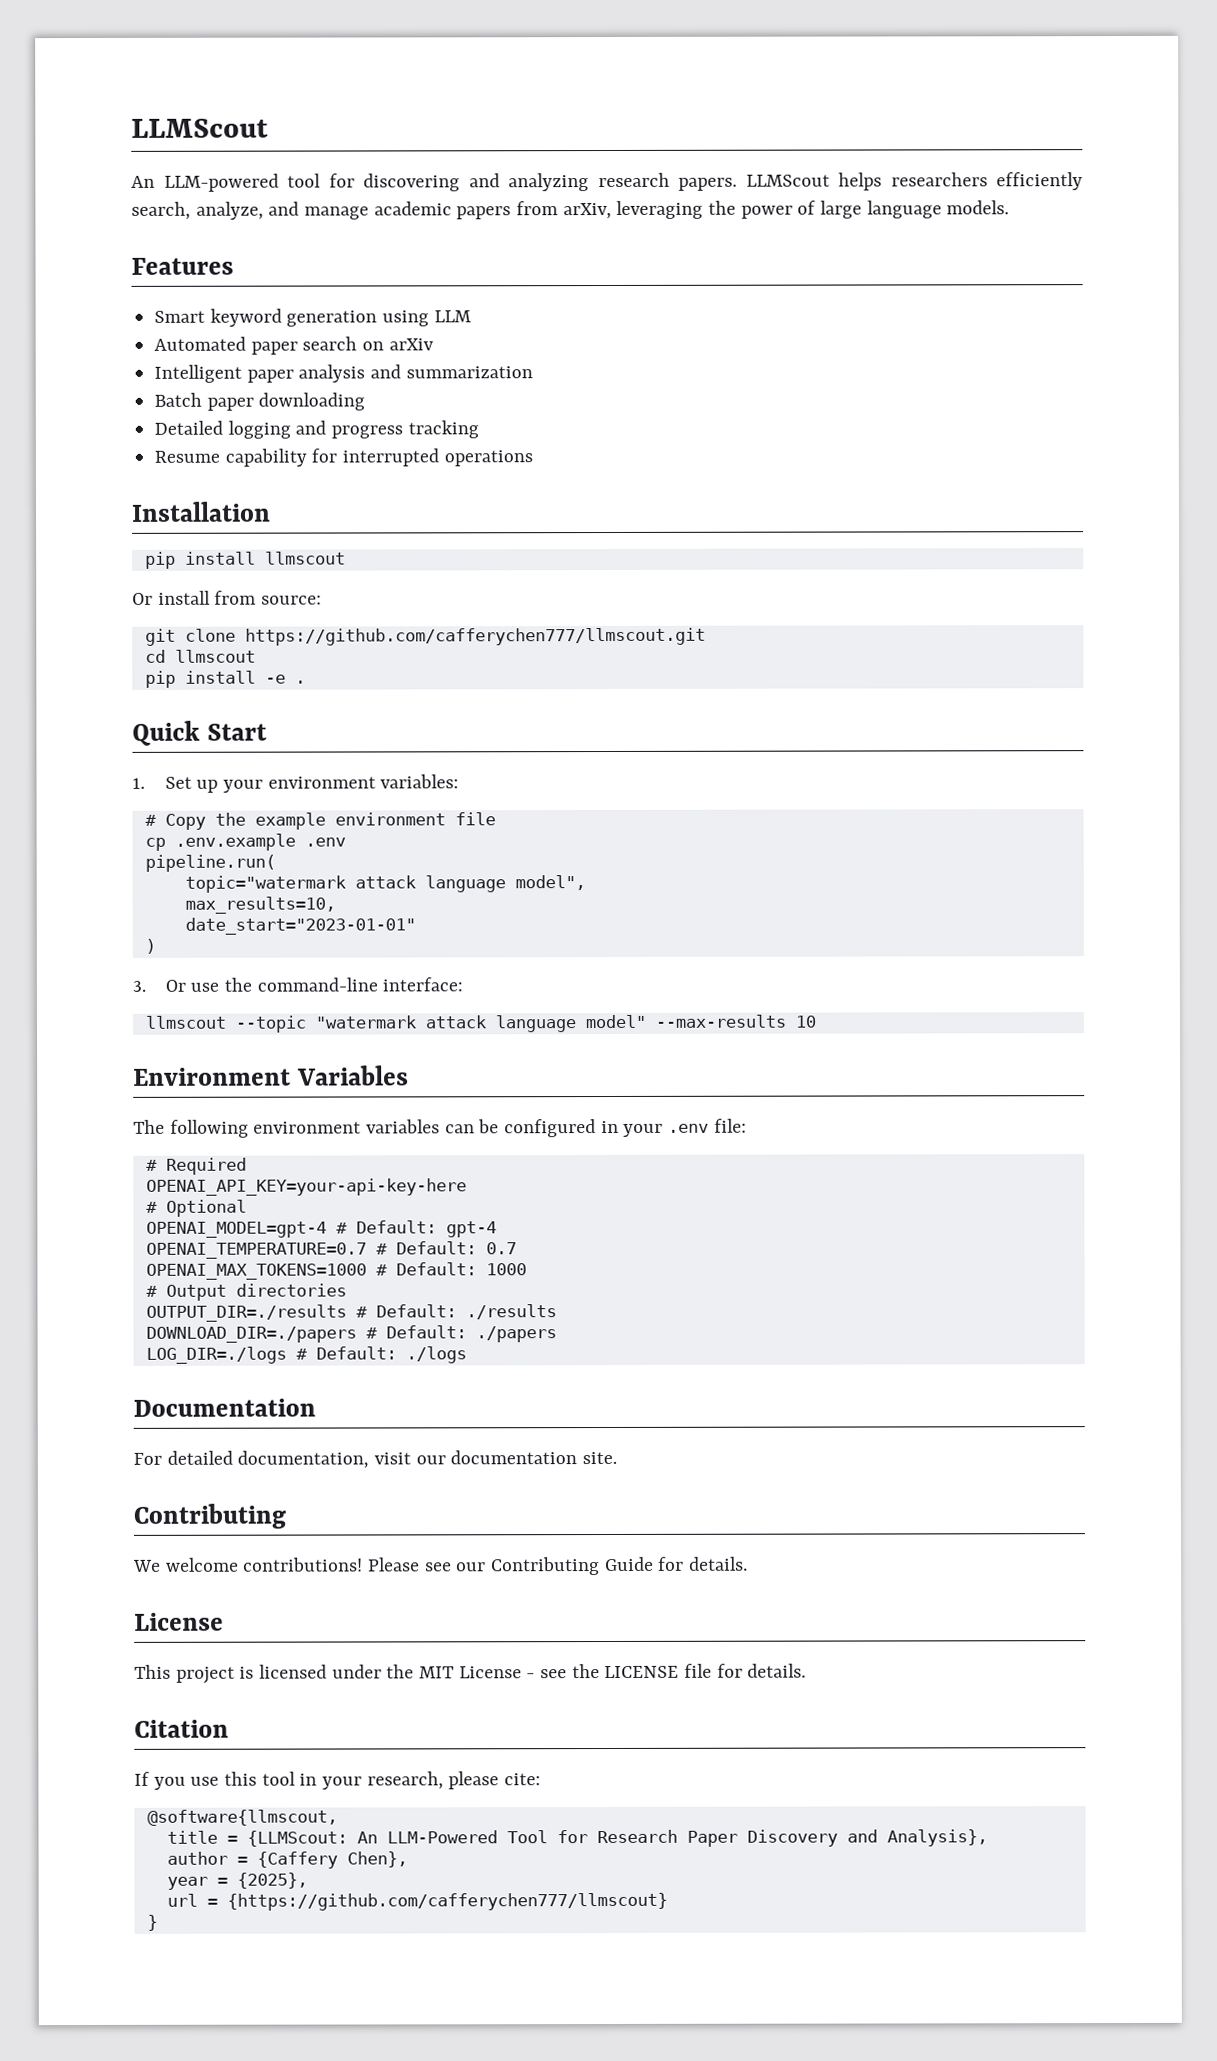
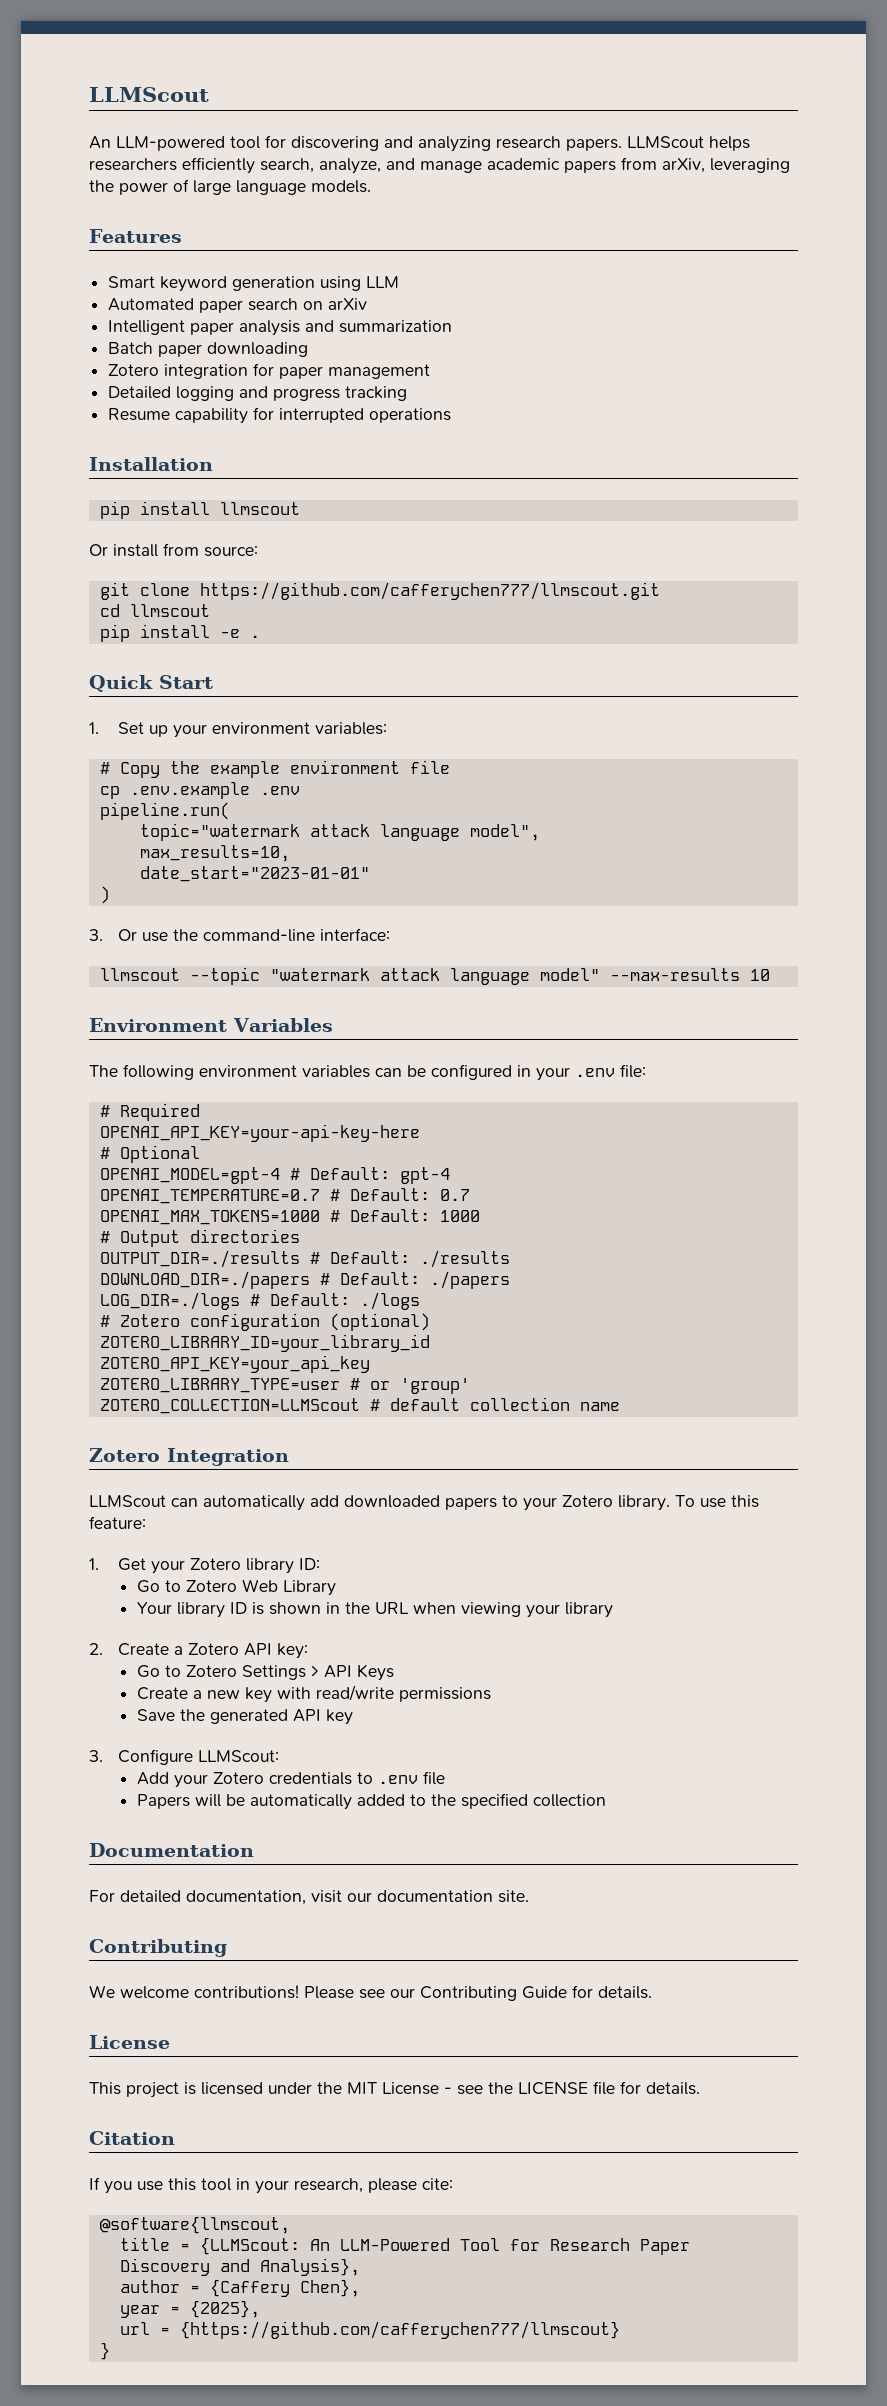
+ Zotero integration for paper management
+ # Zotero configuration (optional)
+ ZOTERO_LIBRARY_ID=your_library_id
+ ZOTERO_API_KEY=your_api_key
+ ZOTERO_LIBRARY_TYPE=user # or 'group'
+ ZOTERO_COLLECTION=LLMScout # default collection name
+ Zotero Integration
+ LLMScout can automatically add downloaded papers to your Zotero library. To use this feature:
+ 1. Get your Zotero library ID:
+ Go to Zotero Web Library
+ Your library ID is shown in the URL when viewing your library
+ 2. Create a Zotero API key:
+ Go to Zotero Settings > API Keys
+ Create a new key with read/write permissions
+ Save the generated API key
+ 3. Configure LLMScout:
+ Add your Zotero credentials to .env file
+ Papers will be automatically added to the specified collection

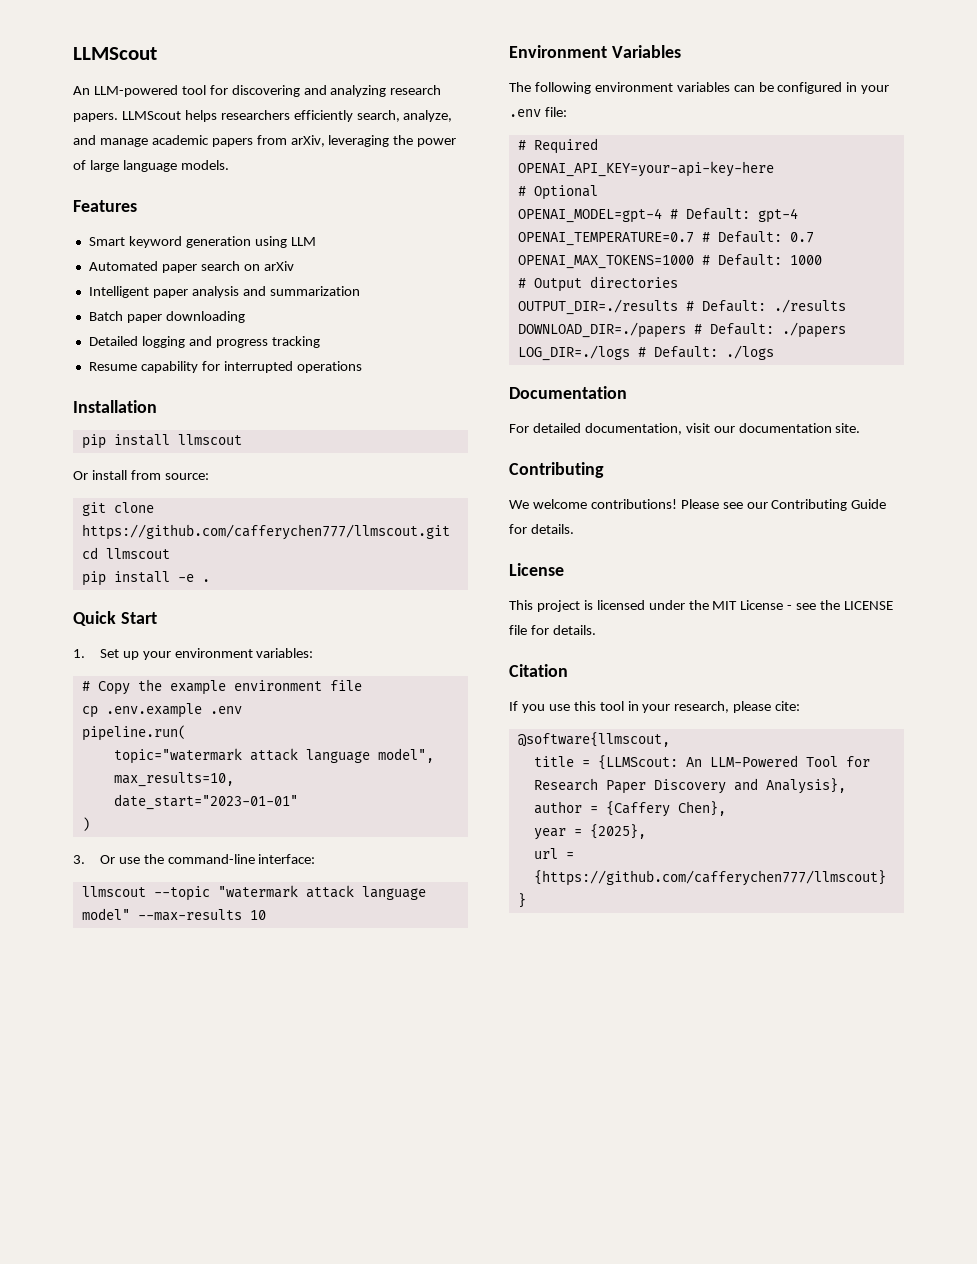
- Zotero integration for paper management
- # Zotero configuration (optional)
- ZOTERO_LIBRARY_ID=your_library_id
- ZOTERO_API_KEY=your_api_key
- ZOTERO_LIBRARY_TYPE=user # or 'group'
- ZOTERO_COLLECTION=LLMScout # default collection name
- Zotero Integration
- LLMScout can automatically add downloaded papers to your Zotero library. To use this feature:
- 1. Get your Zotero library ID:
- Go to Zotero Web Library
- Your library ID is shown in the URL when viewing your library
- 2. Create a Zotero API key:
- Go to Zotero Settings > API Keys
- Create a new key with read/write permissions
- Save the generated API key
- 3. Configure LLMScout:
- Add your Zotero credentials to .env file
- Papers will be automatically added to the specified collection

